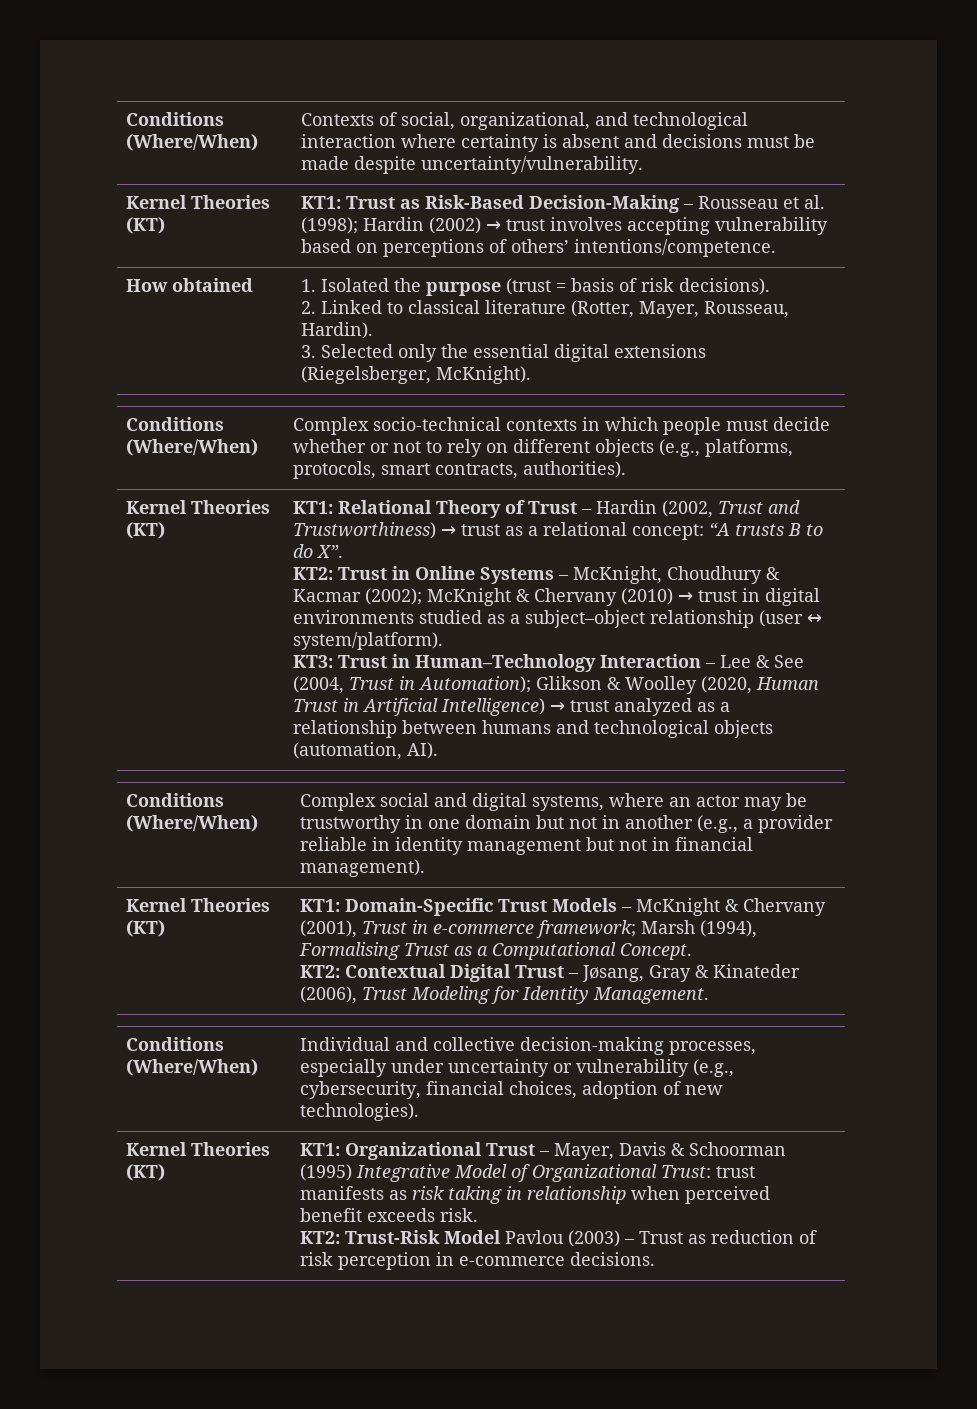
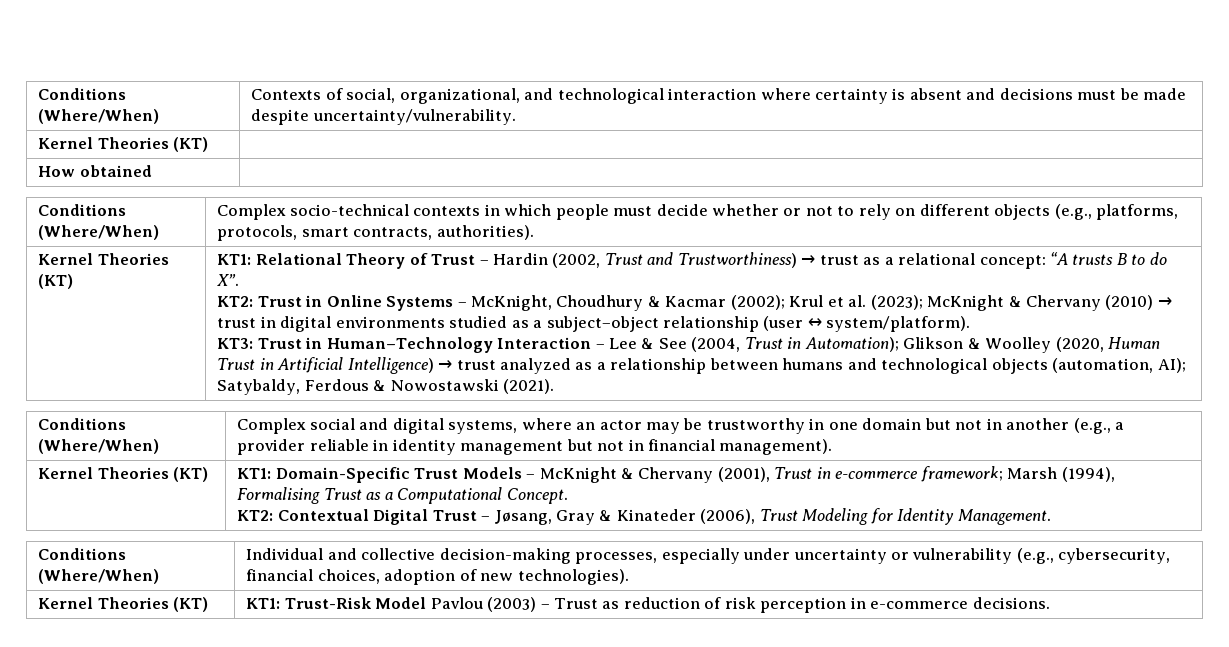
  Conditions (Where/When) | Contexts of social, organizational, and technological interaction where certainty is absent and decisions must be made despite uncertainty/vulnerability.
- Kernel Theories (KT) | KT1: Trust as Risk-Based Decision-Making – Rousseau et al. (1998); Hardin (2002) → trust involves accepting vulnerability based on perceptions of others’ intentions/competence.
- How obtained | 1. Isolated the purpose (trust = basis of risk decisions).
- 2. Linked to classical literature (Rotter, Mayer, Rousseau, Hardin).
- 3. Selected only the essential digital extensions (Riegelsberger, McKnight).
+ Kernel Theories (KT) |
+ How obtained |
- KT2: Trust in Online Systems – McKnight, Choudhury & Kacmar (2002); McKnight & Chervany (2010) → trust in digital environments studied as a subject–object relationship (user ↔ system/platform).
+ KT2: Trust in Online Systems – McKnight, Choudhury & Kacmar (2002); Krul et al. (2023); McKnight & Chervany (2010) → trust in digital environments studied as a subject–object relationship (user ↔ system/platform).
- KT3: Trust in Human–Technology Interaction – Lee & See (2004, Trust in Automation); Glikson & Woolley (2020, Human Trust in Artificial Intelligence) → trust analyzed as a relationship between humans and technological objects (automation, AI).
+ KT3: Trust in Human–Technology Interaction – Lee & See (2004, Trust in Automation); Glikson & Woolley (2020, Human Trust in Artificial Intelligence) → trust analyzed as a relationship between humans and technological objects (automation, AI); Satybaldy, Ferdous & Nowostawski (2021).
- KT1: Organizational Trust – Mayer, Davis & Schoorman (1995) Integrative Model of Organizational Trust: trust manifests as risk taking in relationship when perceived benefit exceeds risk.
- KT2: Trust-Risk Model Pavlou (2003) – Trust as reduction of risk perception in e-commerce decisions.
+ KT1: Trust-Risk Model Pavlou (2003) – Trust as reduction of risk perception in e-commerce decisions.

